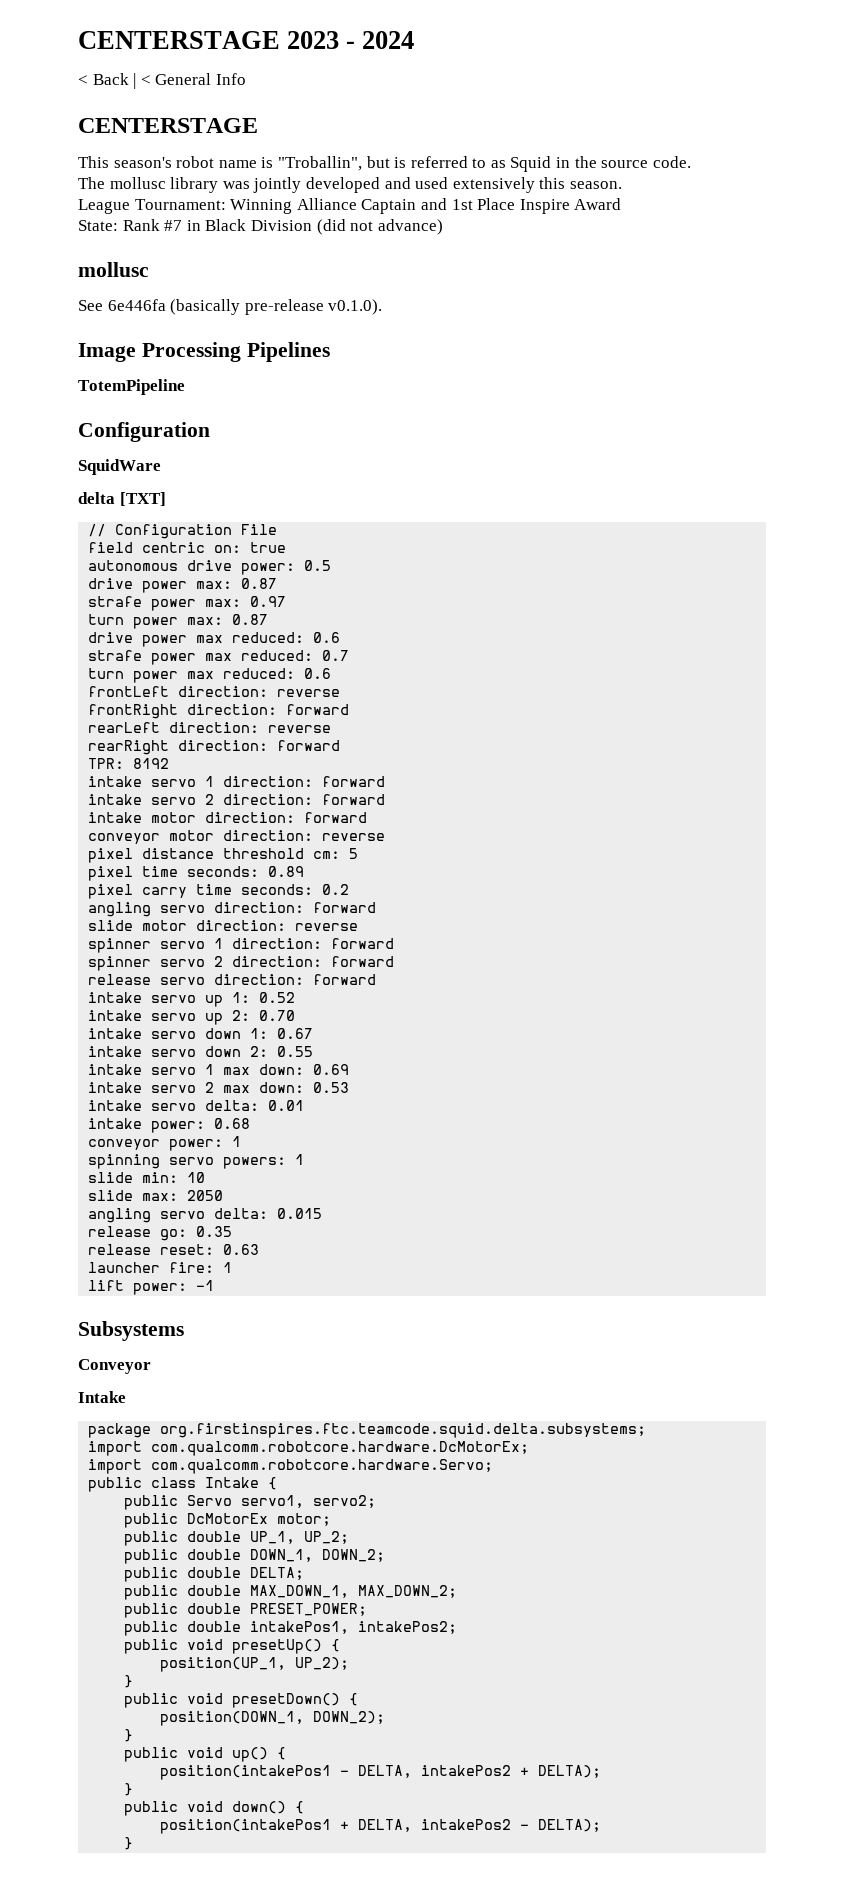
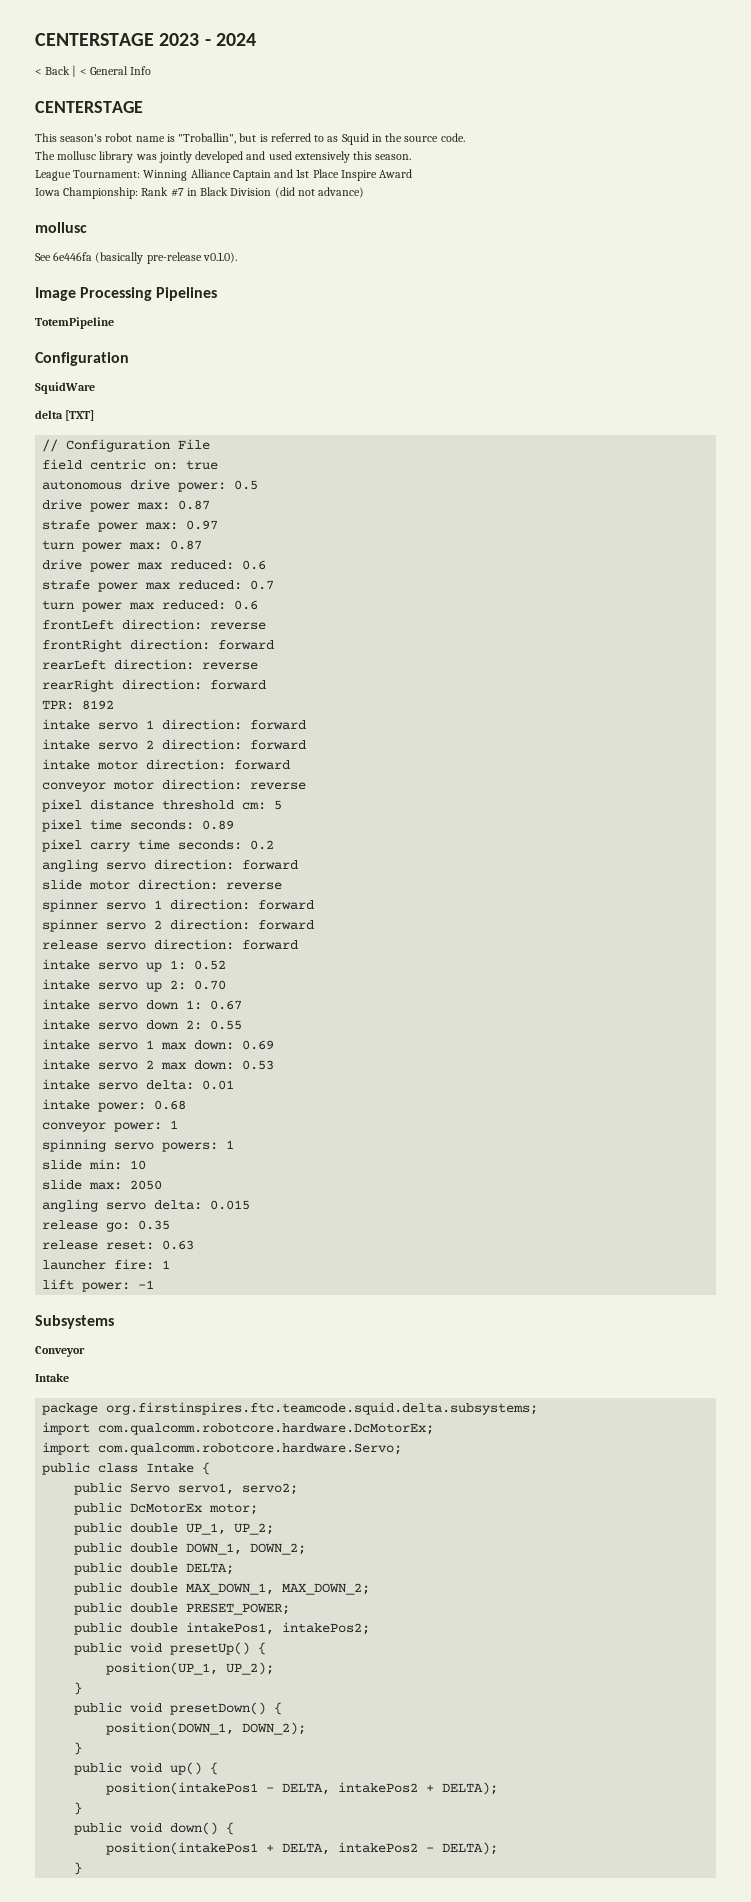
- State: Rank #7 in Black Division (did not advance)
+ Iowa Championship: Rank #7 in Black Division (did not advance)

